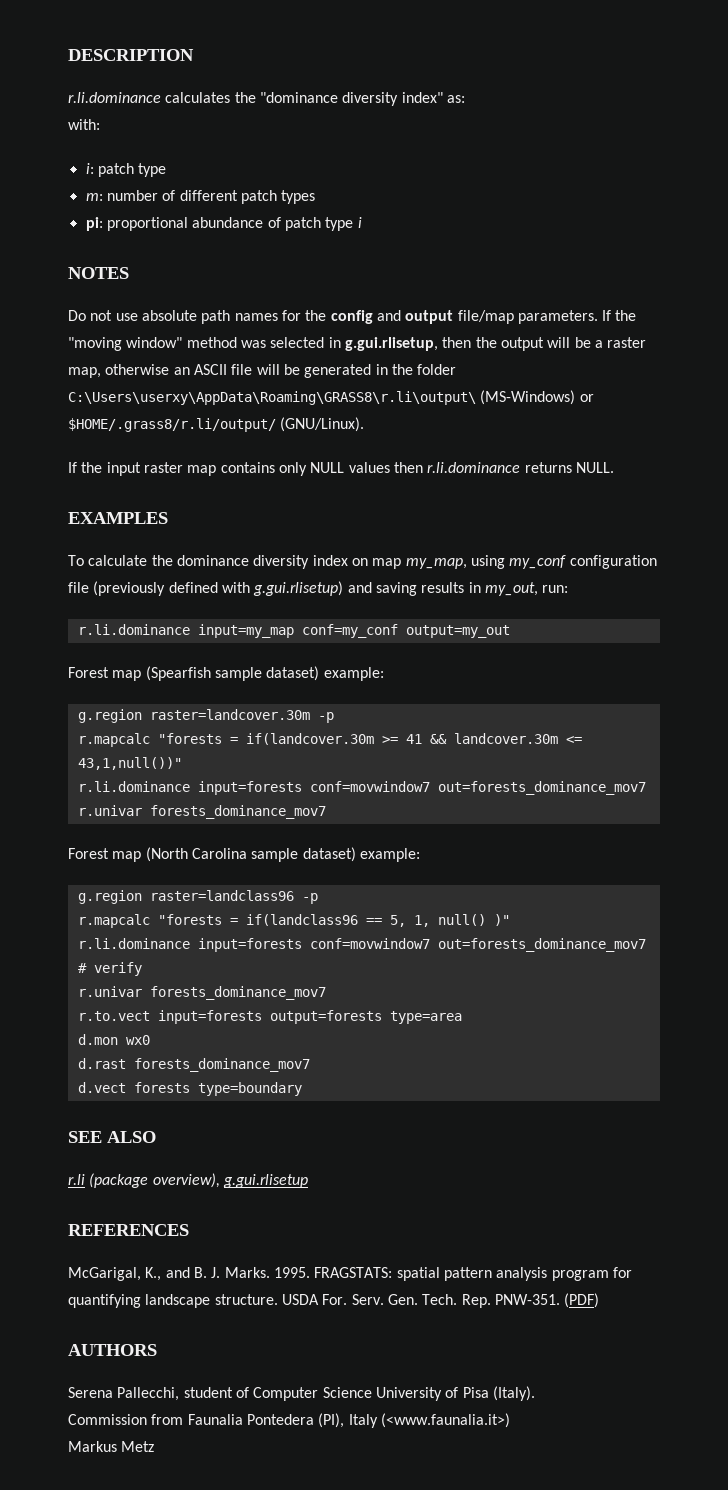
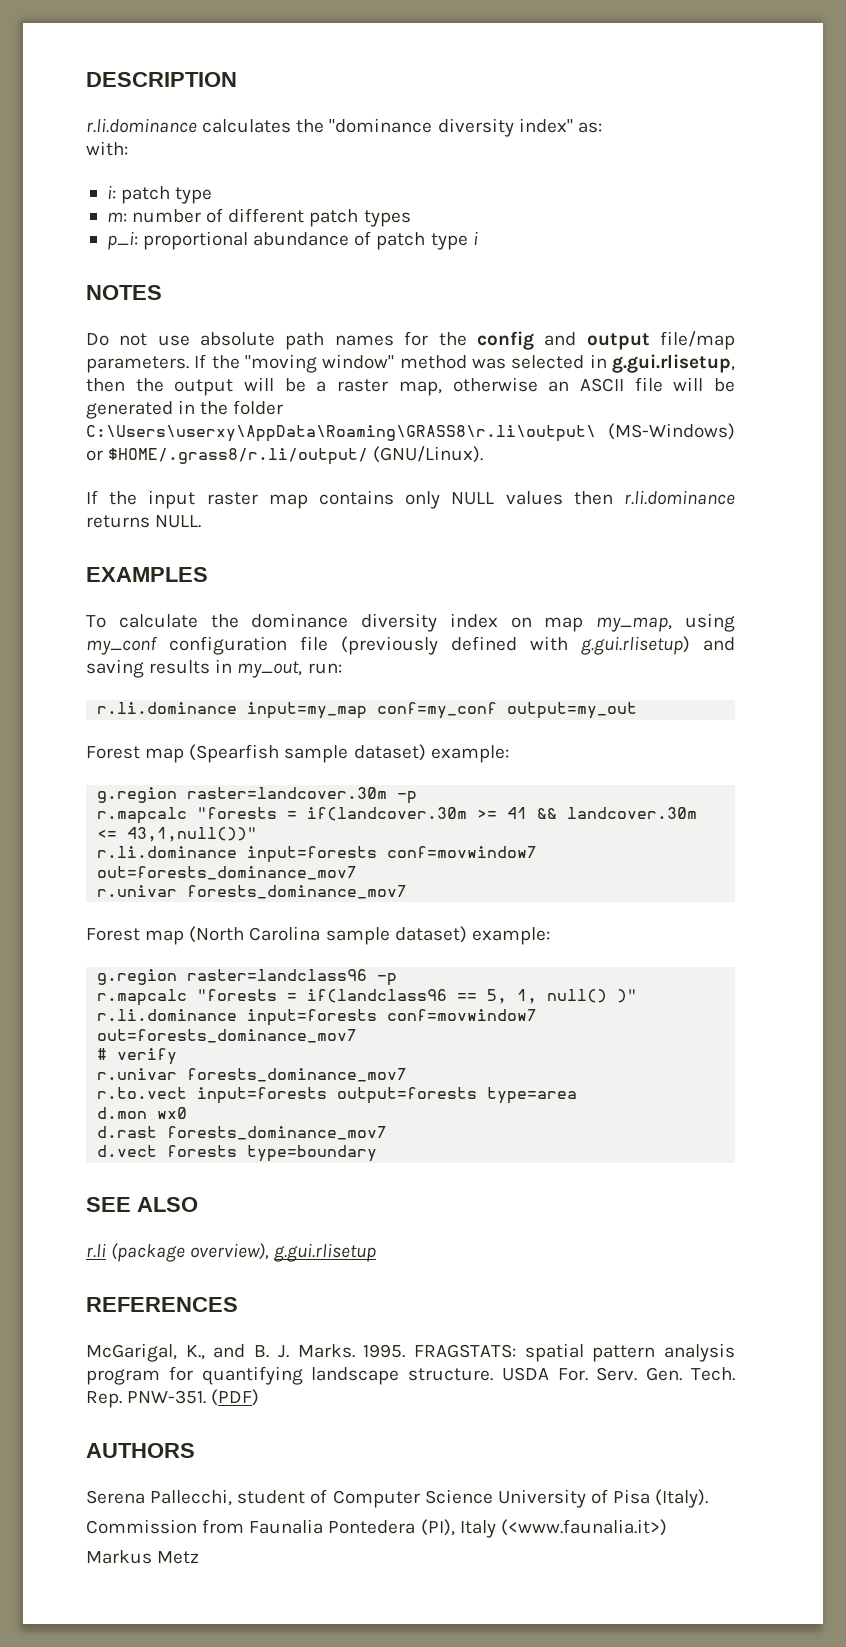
- pi: proportional abundance of patch type i
+ p_i: proportional abundance of patch type i

